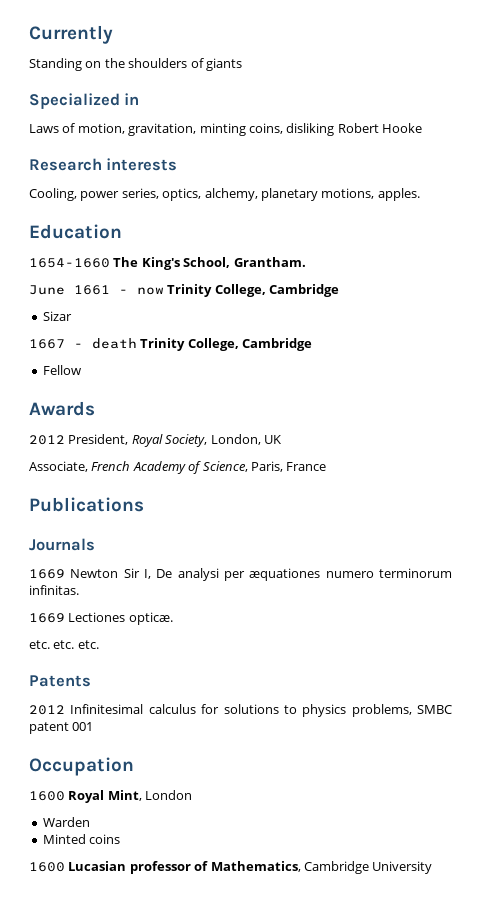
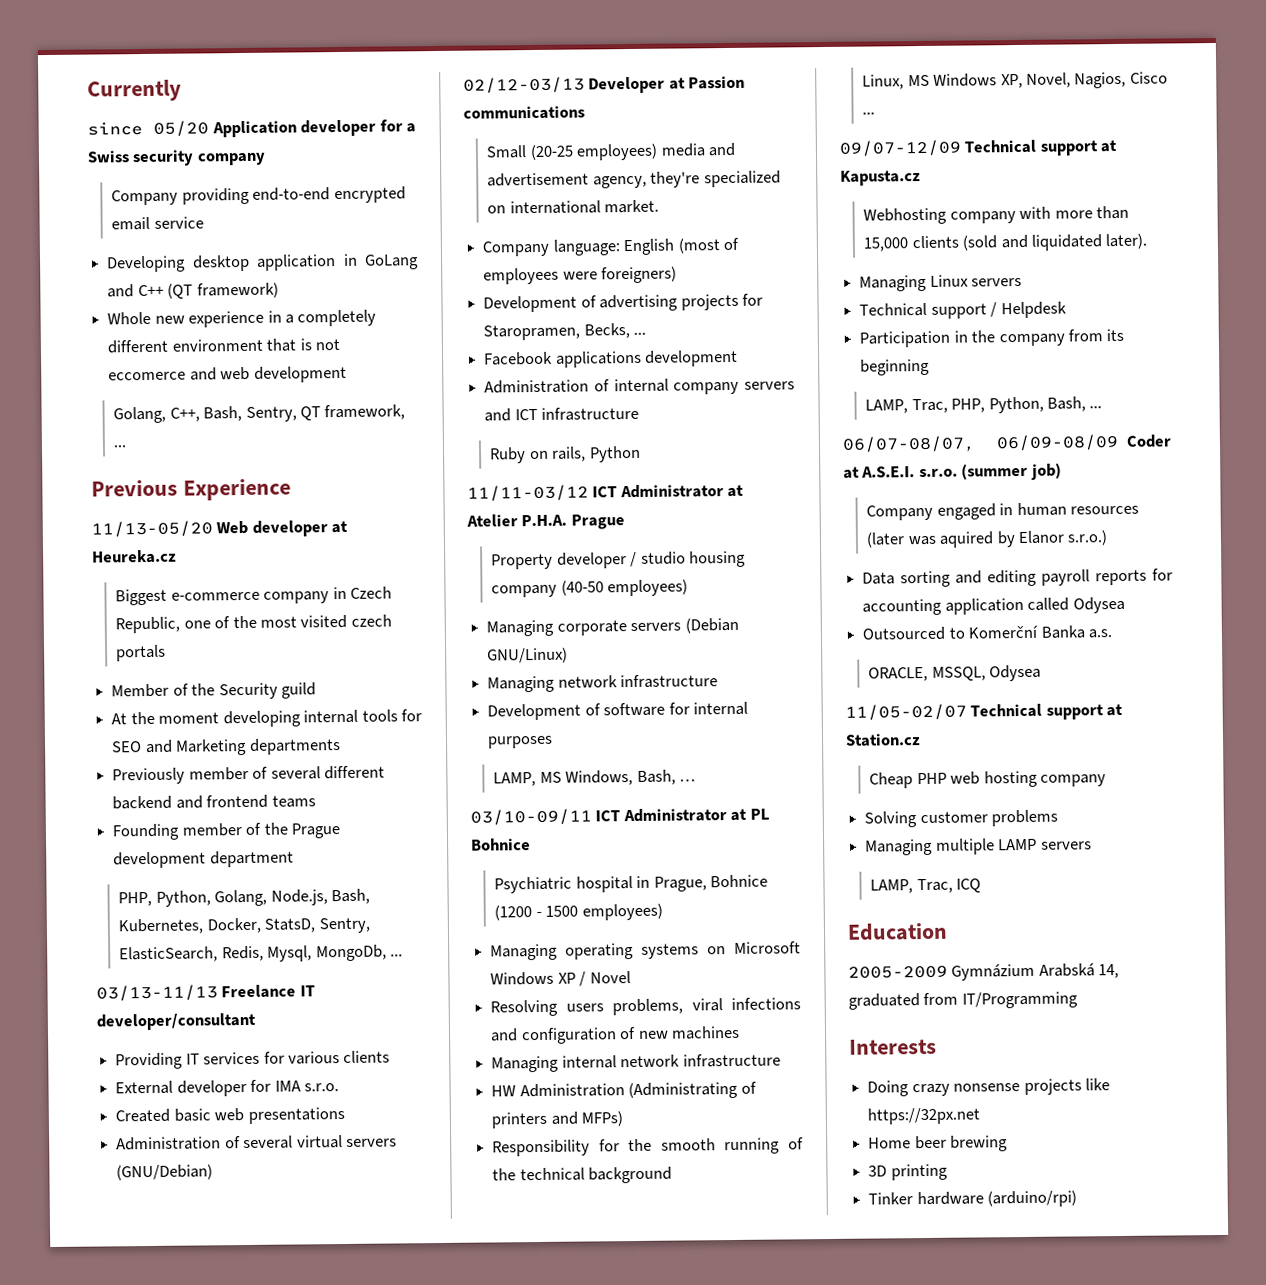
- Standing on the shoulders of giants
- Specialized in
- Laws of motion, gravitation, minting coins, disliking Robert Hooke
- Research interests
- Cooling, power series, optics, alchemy, planetary motions, apples.
+ since 05/20 Application developer for a Swiss security company
+ Company providing end-to-end encrypted email service
+ Developing desktop application in GoLang and C++ (QT framework)
+ Whole new experience in a completely different environment that is not eccomerce and web development
+ Golang, C++, Bash, Sentry, QT framework, ...
+ Previous Experience
+ 11/13-05/20 Web developer at Heureka.cz
+ Biggest e-commerce company in Czech Republic, one of the most visited czech portals
+ Member of the Security guild
+ At the moment developing internal tools for SEO and Marketing departments
+ Previously member of several different backend and frontend teams
+ Founding member of the Prague development department
+ PHP, Python, Golang, Node.js, Bash, Kubernetes, Docker, StatsD, Sentry, ElasticSearch, Redis, Mysql, MongoDb, ...
+ 03/13-11/13 Freelance IT developer/consultant
+ Providing IT services for various clients
+ External developer for IMA s.r.o.
+ Created basic web presentations
+ Administration of several virtual servers (GNU/Debian)
+ 02/12-03/13 Developer at Passion communications
+ Small (20-25 employees) media and advertisement agency, they're specialized on international market.
+ Company language: English (most of employees were foreigners)
+ Development of advertising projects for Staropramen, Becks, ...
+ Facebook applications development
+ Administration of internal company servers and ICT infrastructure
+ Ruby on rails, Python
+ 11/11-03/12 ICT Administrator at Atelier P.H.A. Prague
+ Property developer / studio housing company (40-50 employees)
+ Managing corporate servers (Debian GNU/Linux)
+ Managing network infrastructure
+ Development of software for internal purposes
+ LAMP, MS Windows, Bash, …
+ 03/10-09/11 ICT Administrator at PL Bohnice
+ Psychiatric hospital in Prague, Bohnice (1200 - 1500 employees)
+ Managing operating systems on Microsoft Windows XP / Novel
+ Resolving users problems, viral infections and configuration of new machines
+ Managing internal network infrastructure
+ HW Administration (Administrating of printers and MFPs)
+ Responsibility for the smooth running of the technical background
+ Linux, MS Windows XP, Novel, Nagios, Cisco ...
+ 09/07-12/09 Technical support at Kapusta.cz
+ Webhosting company with more than 15,000 clients (sold and liquidated later).
+ Managing Linux servers
+ Technical support / Helpdesk
+ Participation in the company from its beginning
+ LAMP, Trac, PHP, Python, Bash, ...
+ 06/07-08/07, 06/09-08/09 Coder at A.S.E.I. s.r.o. (summer job)
+ Company engaged in human resources (later was aquired by Elanor s.r.o.)
+ Data sorting and editing payroll reports for accounting application called Odysea
+ Outsourced to Komerční Banka a.s.
+ ORACLE, MSSQL, Odysea
+ 11/05-02/07 Technical support at Station.cz
+ Cheap PHP web hosting company
+ Solving customer problems
+ Managing multiple LAMP servers
+ LAMP, Trac, ICQ
  Education
- 1654-1660 The King's School, Grantham.
- June 1661 - now Trinity College, Cambridge
- Sizar
- 1667 - death Trinity College, Cambridge
- Fellow
- Awards
- 2012 President, Royal Society, London, UK
- Associate, French Academy of Science, Paris, France
- Publications
- Journals
- 1669 Newton Sir I, De analysi per æquationes numero terminorum infinitas.
- 1669 Lectiones opticæ.
- etc. etc. etc.
- Patents
- 2012 Infinitesimal calculus for solutions to physics problems, SMBC patent 001
- Occupation
- 1600 Royal Mint, London
- Warden
- Minted coins
- 1600 Lucasian professor of Mathematics, Cambridge University
+ 2005-2009 Gymnázium Arabská 14, graduated from IT/Programming
+ Interests
+ Doing crazy nonsense projects like https://32px.net
+ Home beer brewing
+ 3D printing
+ Tinker hardware (arduino/rpi)

